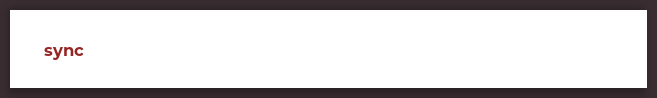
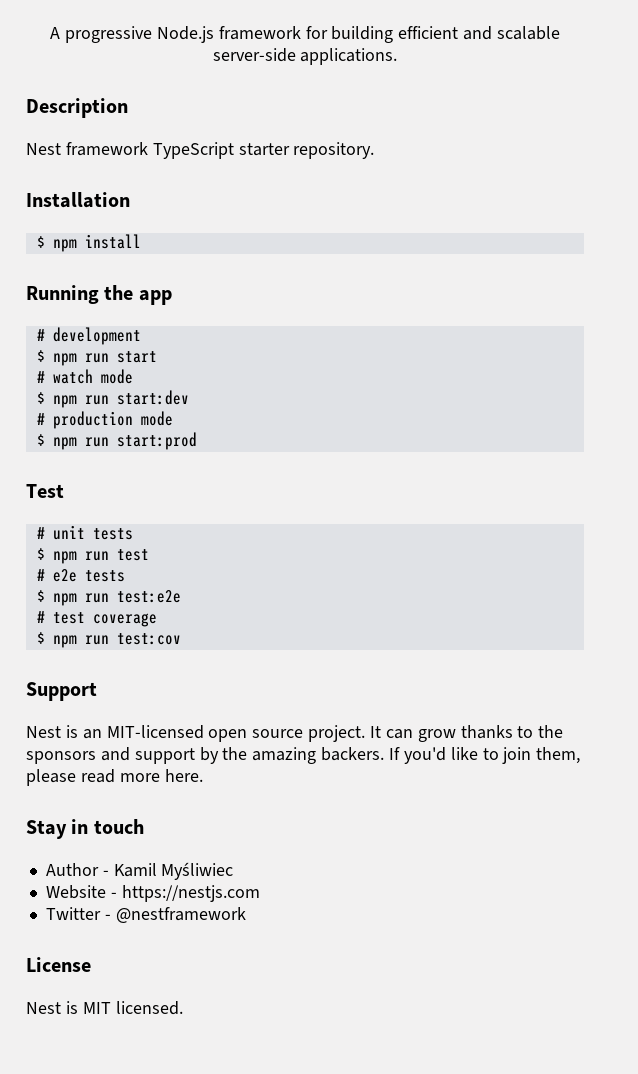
- sync
+ A progressive Node.js framework for building efficient and scalable server-side applications.
+ Description
+ Nest framework TypeScript starter repository.
+ Installation
+ $ npm install
+ Running the app
+ # development
+ $ npm run start
+ # watch mode
+ $ npm run start:dev
+ # production mode
+ $ npm run start:prod
+ Test
+ # unit tests
+ $ npm run test
+ # e2e tests
+ $ npm run test:e2e
+ # test coverage
+ $ npm run test:cov
+ Support
+ Nest is an MIT-licensed open source project. It can grow thanks to the sponsors and support by the amazing backers. If you'd like to join them, please read more here.
+ Stay in touch
+ Author - Kamil Myśliwiec
+ Website - https://nestjs.com
+ Twitter - @nestframework
+ License
+ Nest is MIT licensed.

